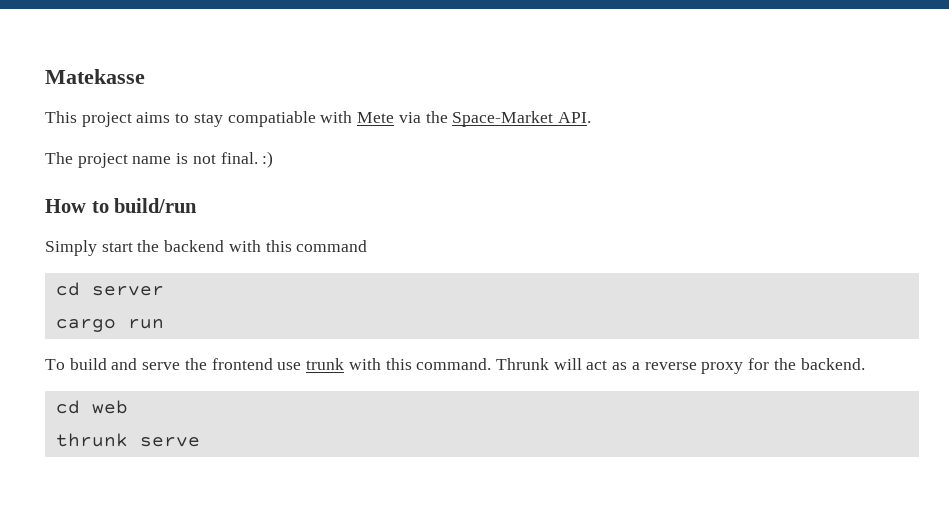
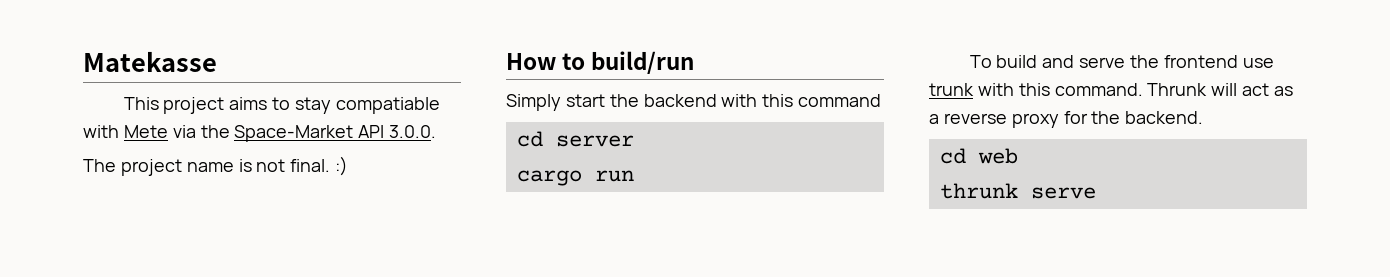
- This project aims to stay compatiable with Mete via the Space-Market API.
+ This project aims to stay compatiable with Mete via the Space-Market API 3.0.0.

